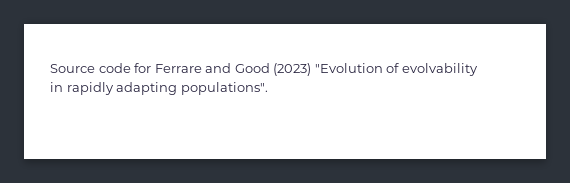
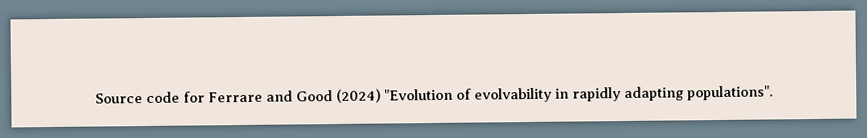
- Source code for Ferrare and Good (2023) "Evolution of evolvability in rapidly adapting populations".
+ Source code for Ferrare and Good (2024) "Evolution of evolvability in rapidly adapting populations".

